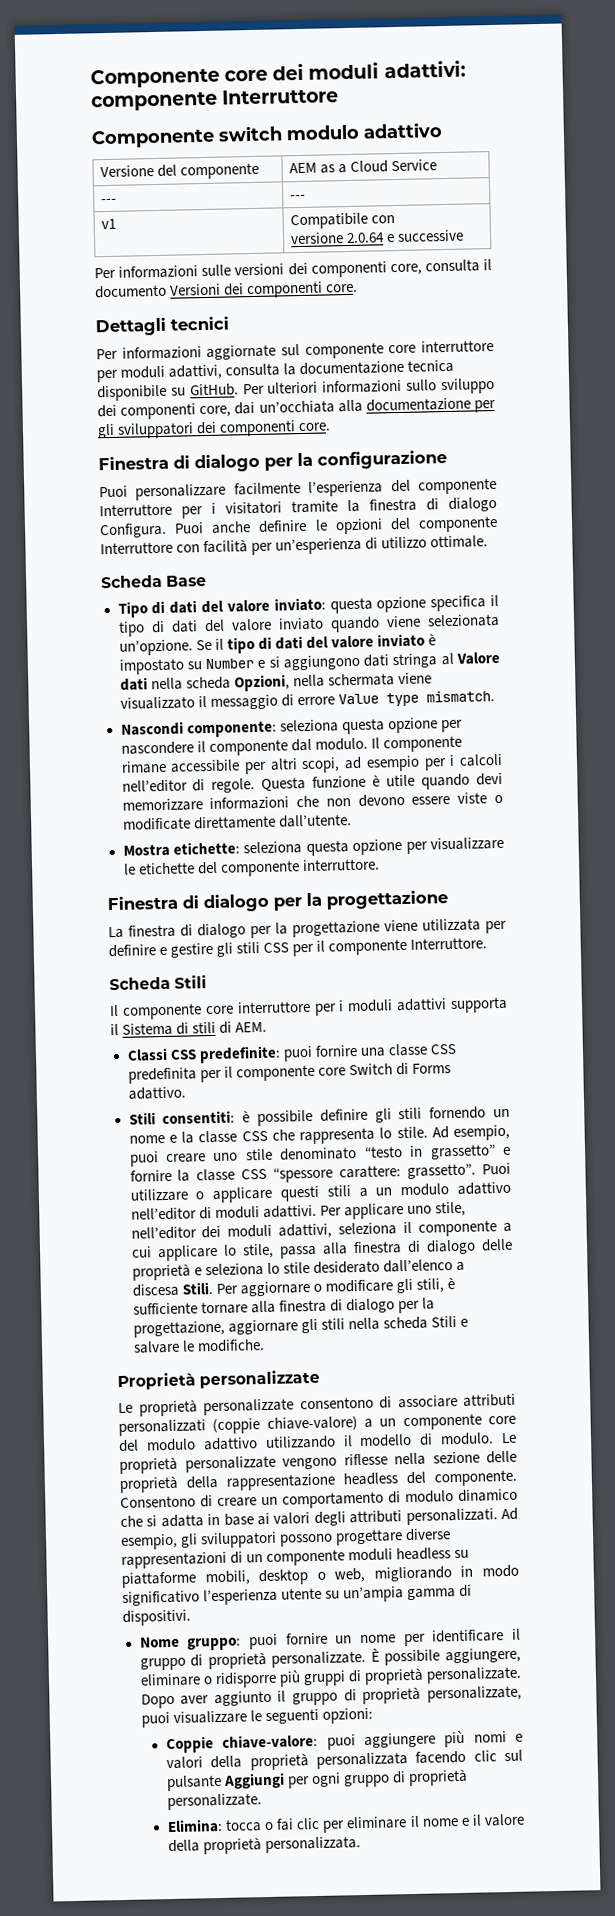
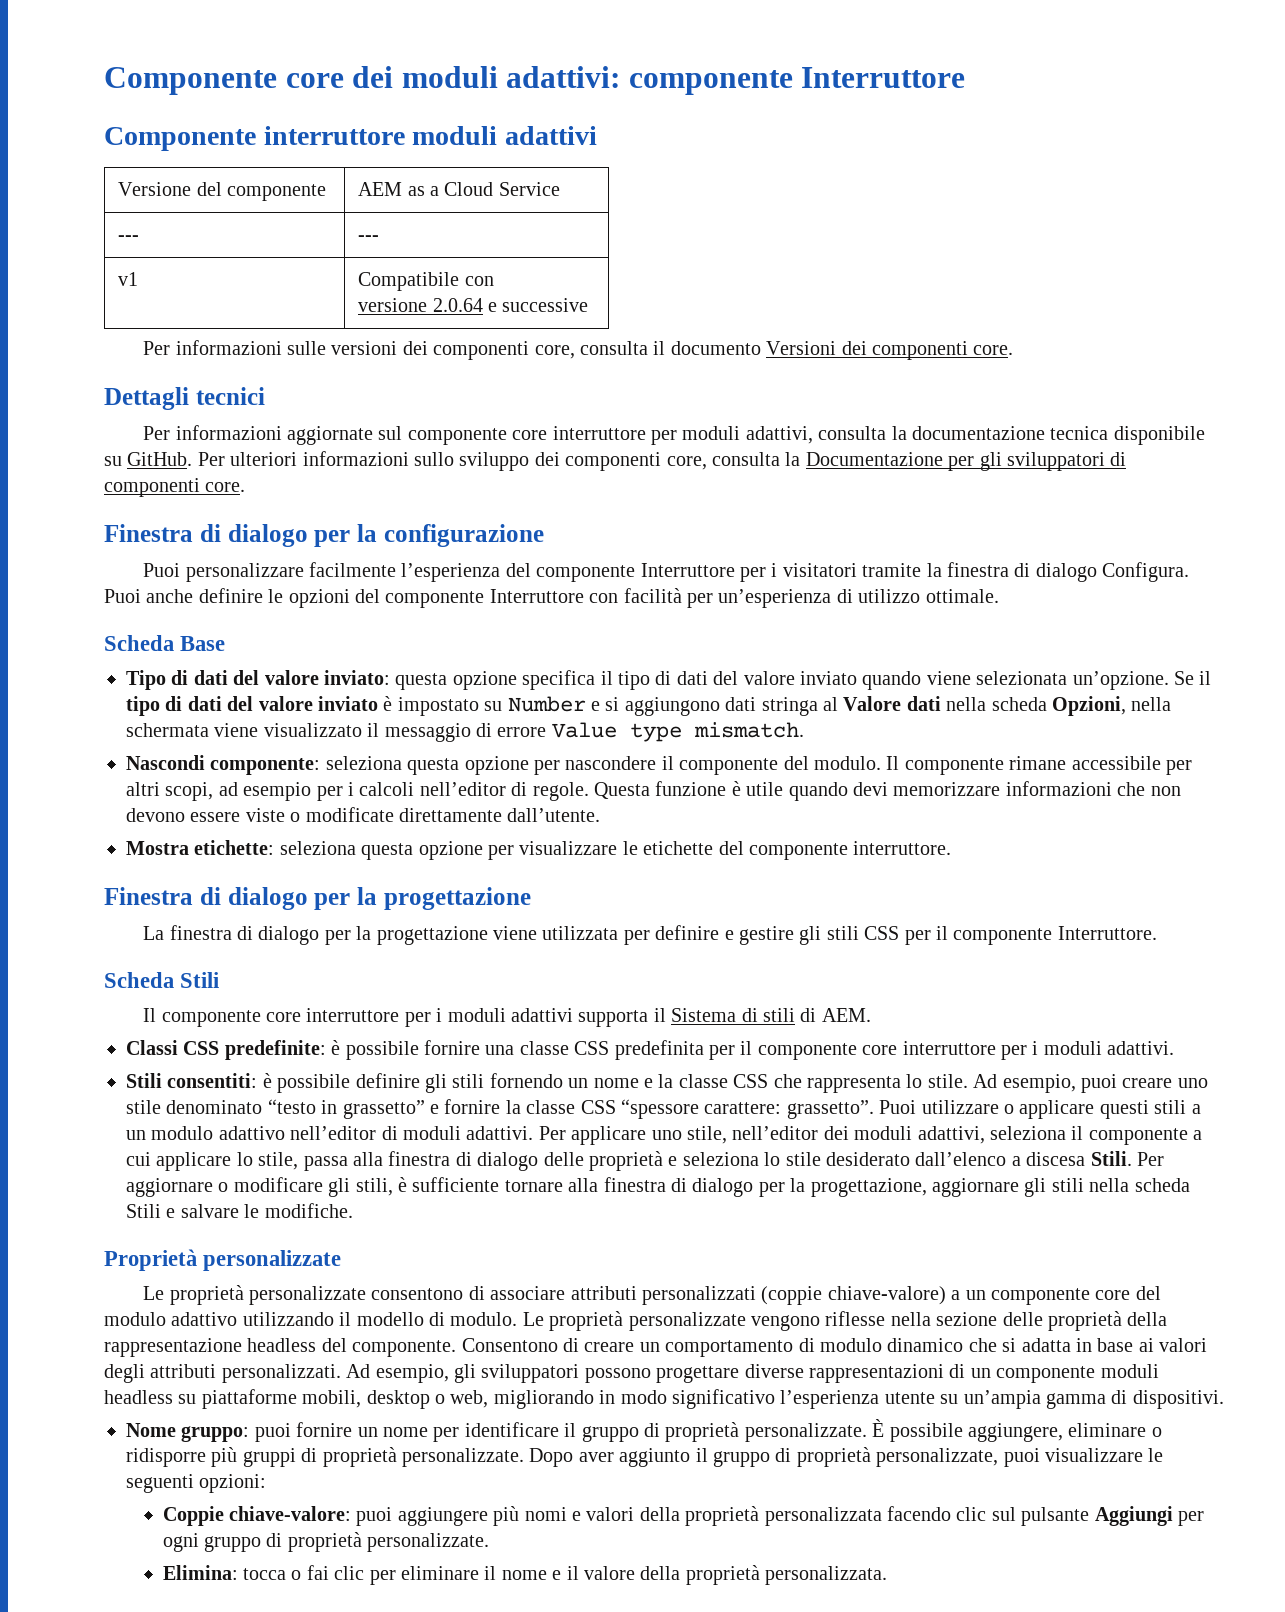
- Componente switch modulo adattivo
+ Componente interruttore moduli adattivi
- Per ulteriori informazioni sullo sviluppo dei componenti core, dai un’occhiata alla documentazione per gli sviluppatori dei componenti core.
+ Per ulteriori informazioni sullo sviluppo dei componenti core, consulta la Documentazione per gli sviluppatori di componenti core.
- Nascondi componente: seleziona questa opzione per nascondere il componente dal modulo.
+ Nascondi componente: seleziona questa opzione per nascondere il componente del modulo.
- Classi CSS predefinite: puoi fornire una classe CSS predefinita per il componente core Switch di Forms adattivo.
+ Classi CSS predefinite: è possibile fornire una classe CSS predefinita per il componente core interruttore per i moduli adattivi.

